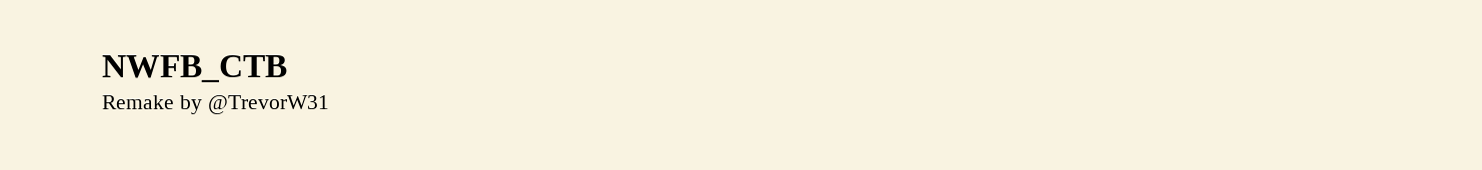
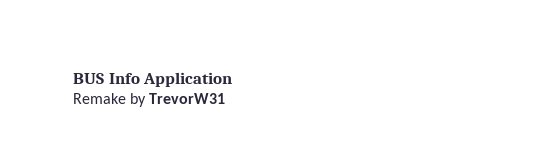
- NWFB_CTB
+ BUS Info Application
- Remake by @TrevorW31
+ Remake by TrevorW31

